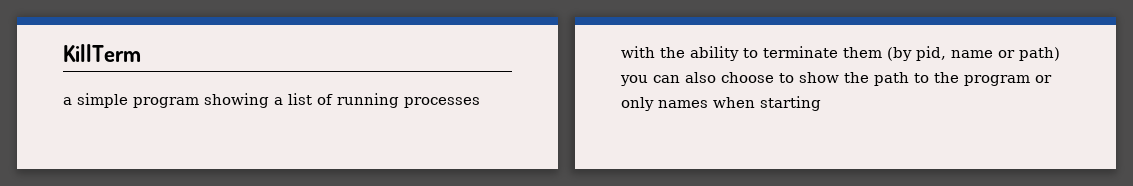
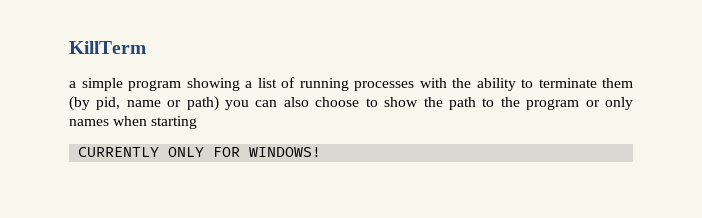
+ CURRENTLY ONLY FOR WINDOWS!

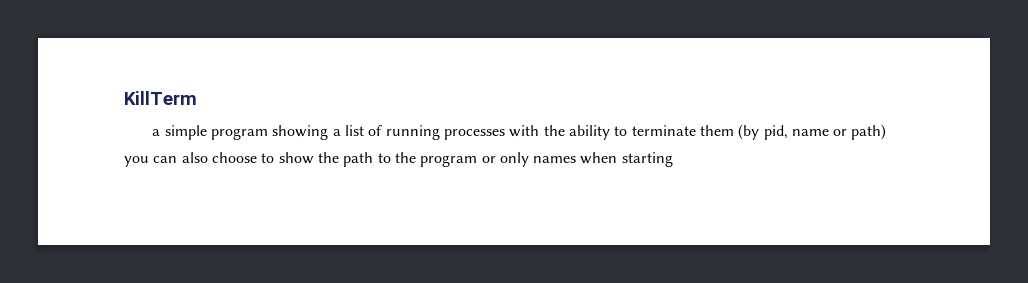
- CURRENTLY ONLY FOR WINDOWS!

